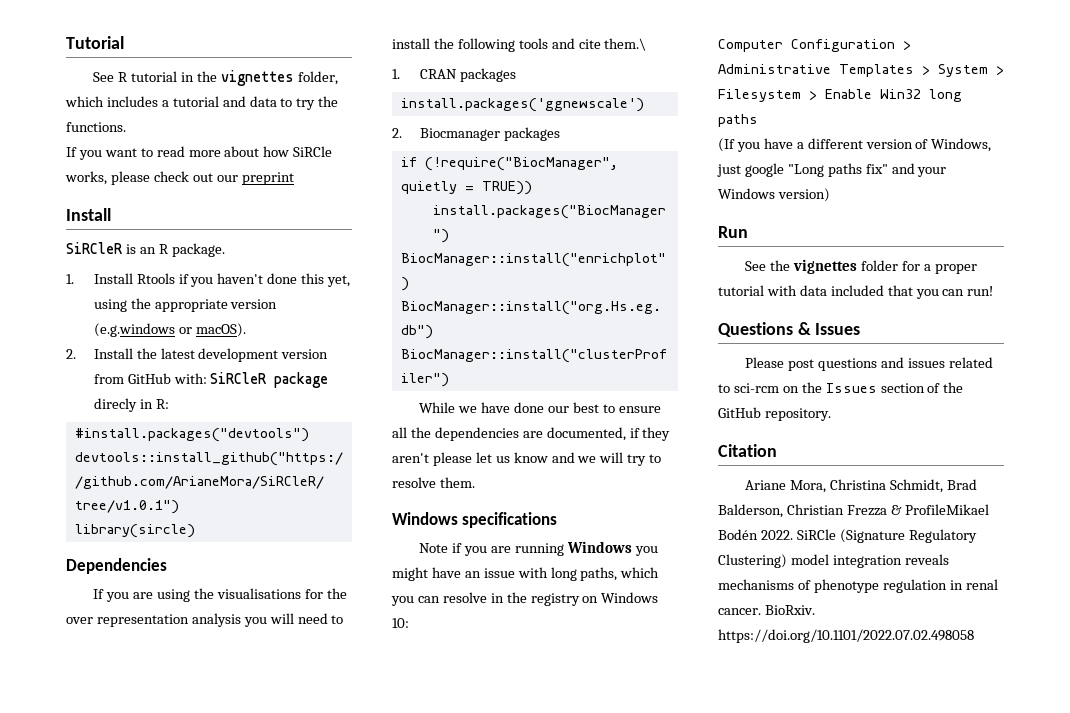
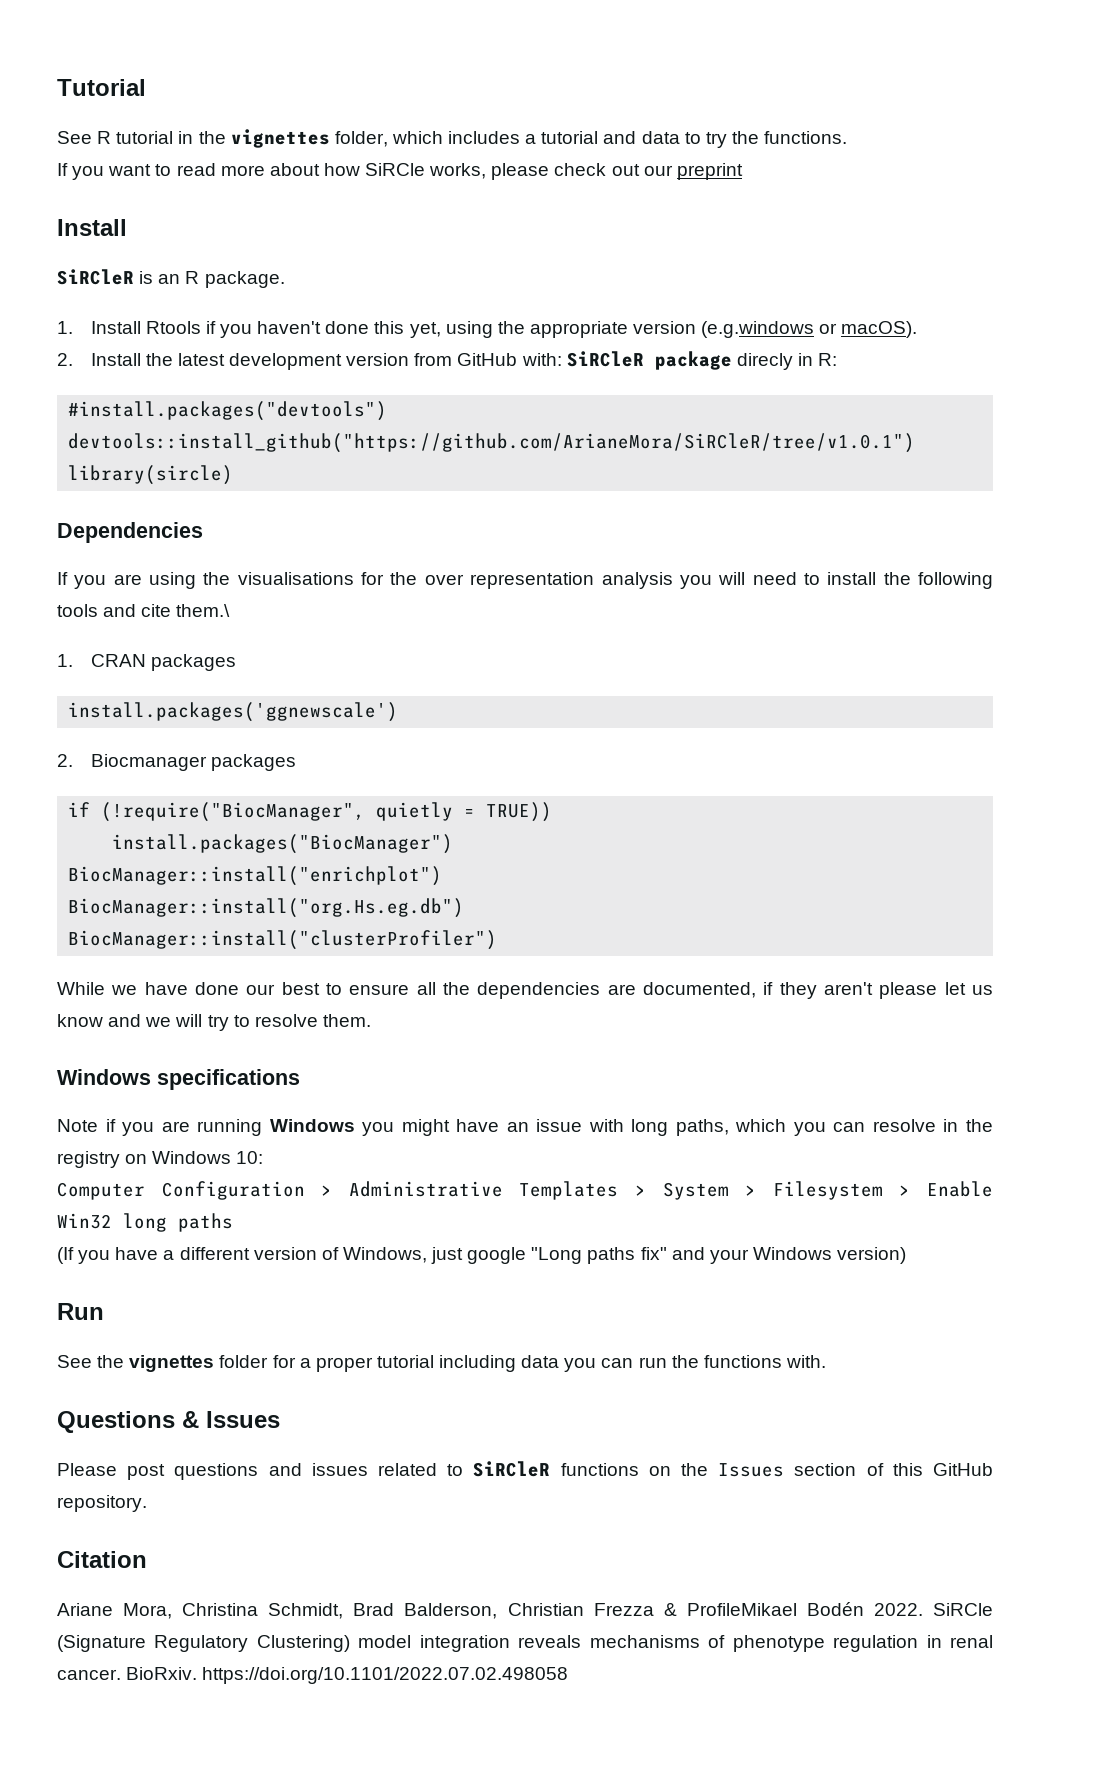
- See the vignettes folder for a proper tutorial with data included that you can run!
+ See the vignettes folder for a proper tutorial including data you can run the functions with.
- Please post questions and issues related to sci-rcm on the Issues section of the GitHub repository.
+ Please post questions and issues related to SiRCleR functions on the Issues section of this GitHub repository.

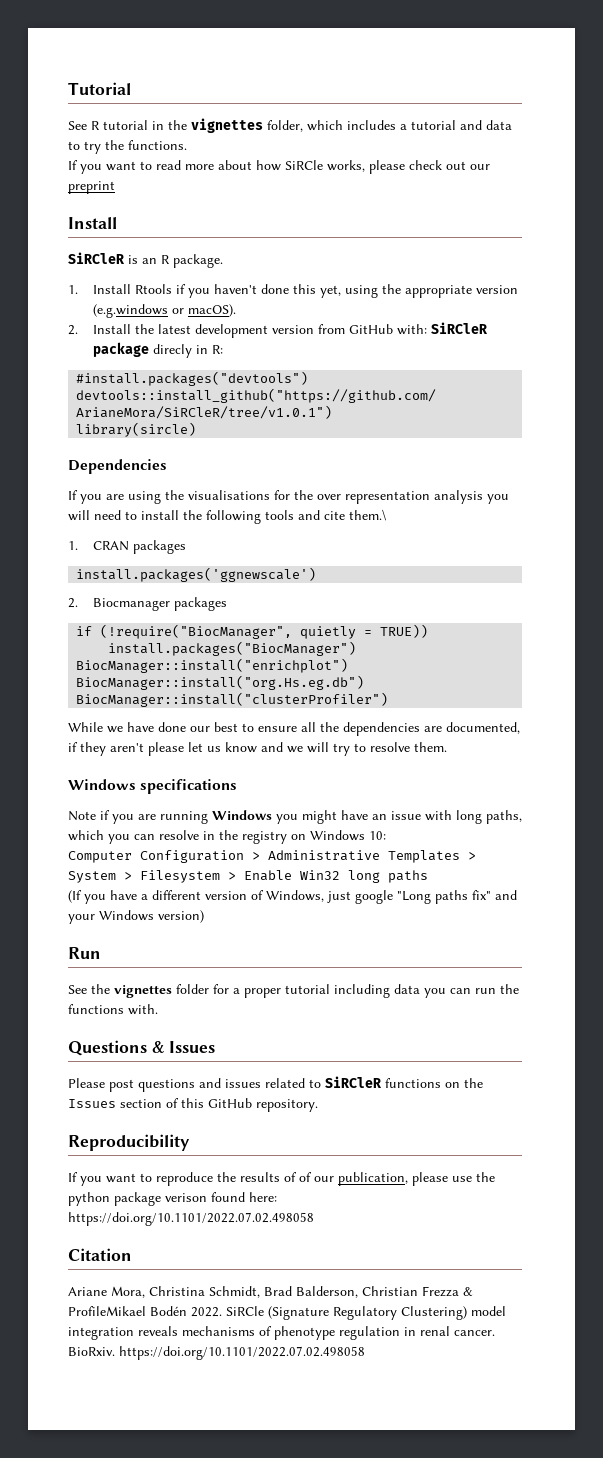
+ Reproducibility
+ If you want to reproduce the results of of our publication, please use the python package verison found here: https://doi.org/10.1101/2022.07.02.498058

